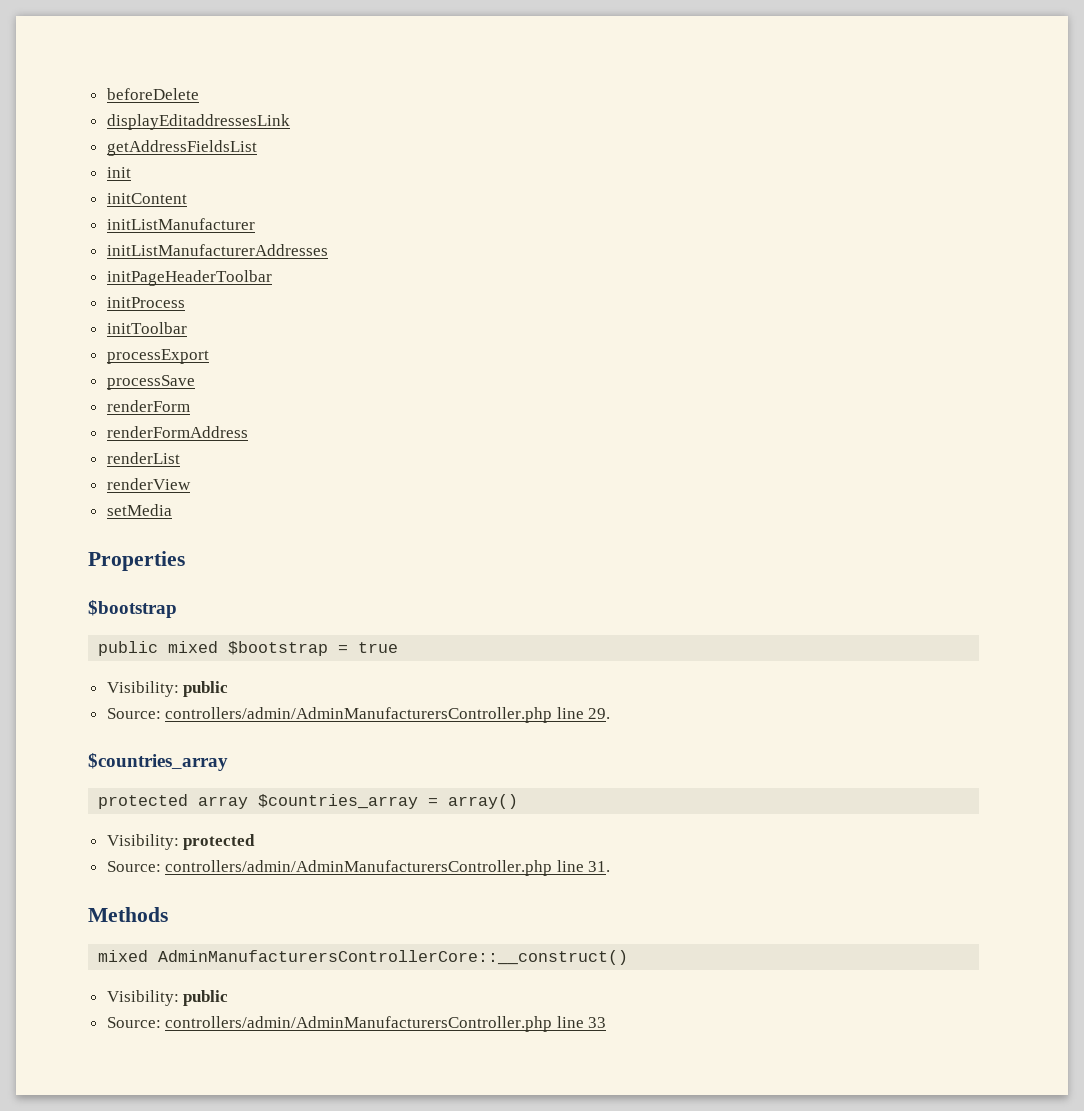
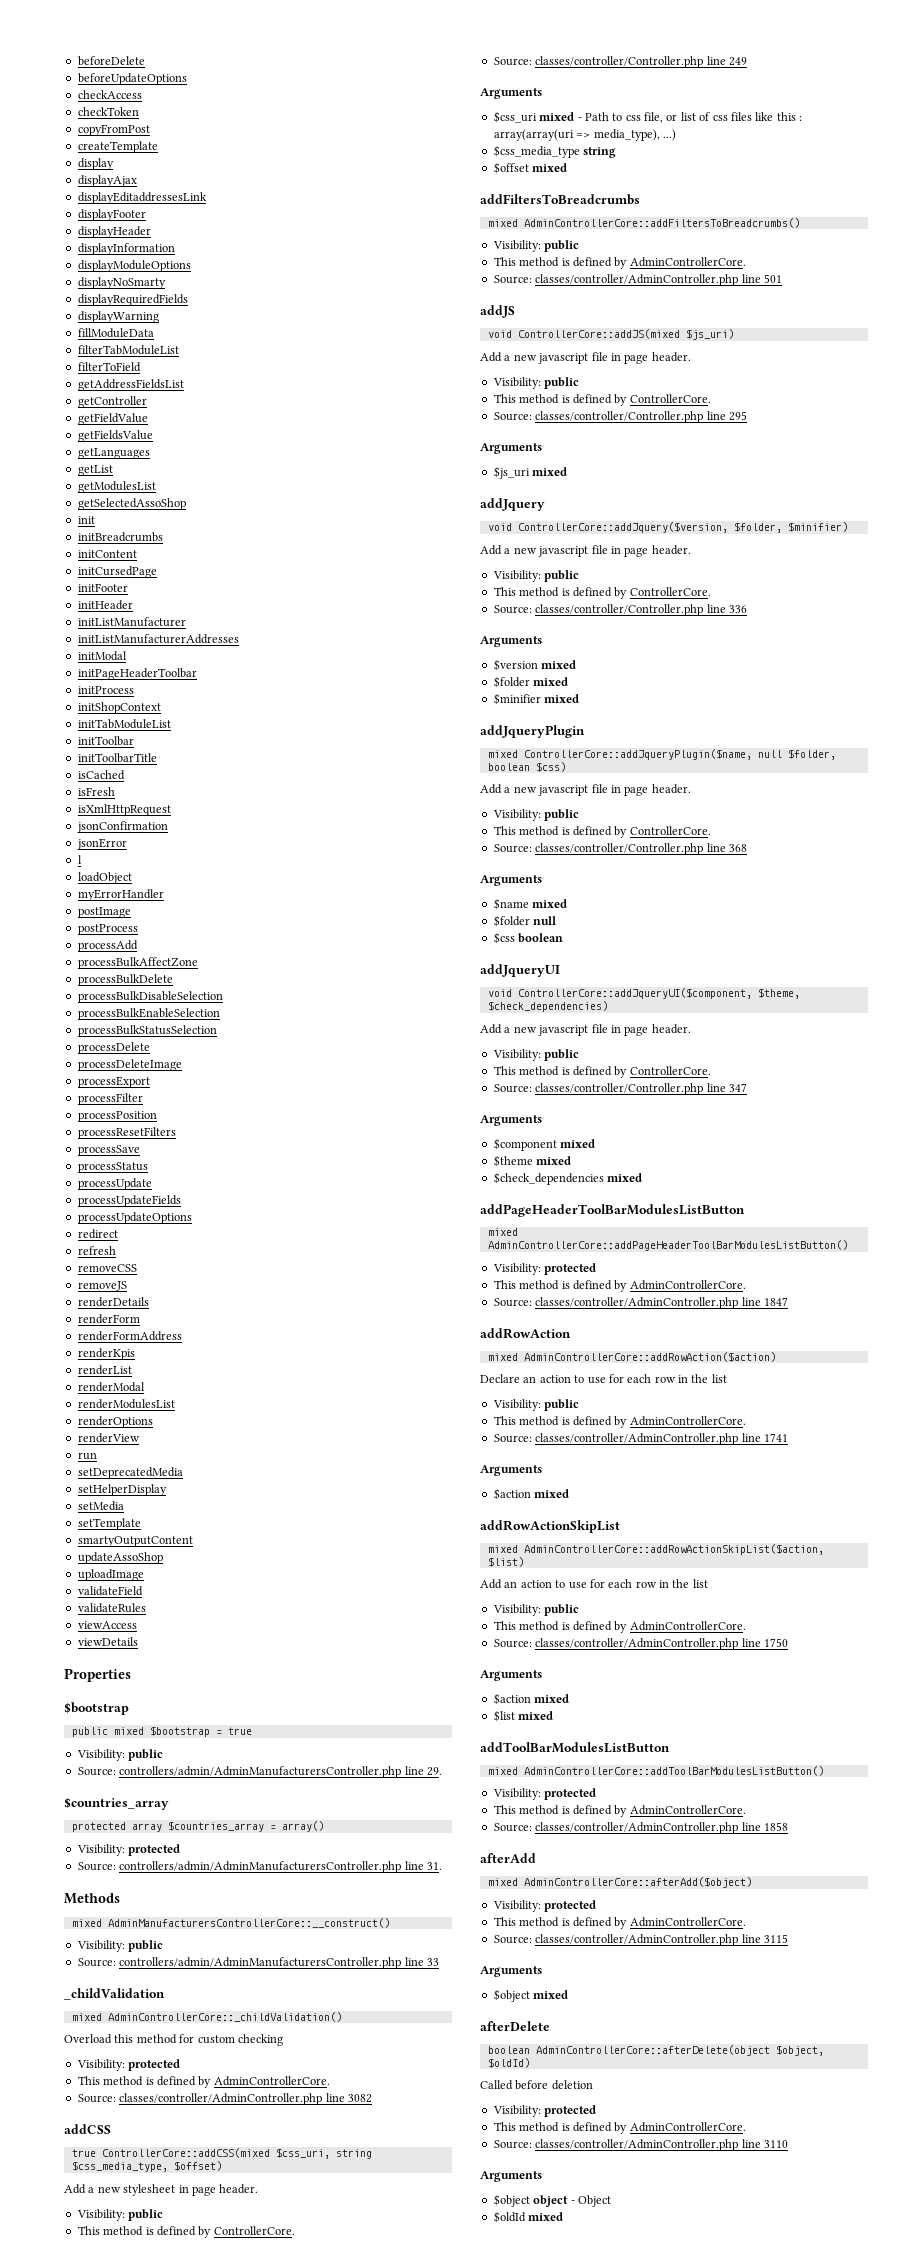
+ beforeUpdateOptions
+ checkAccess
+ checkToken
+ copyFromPost
+ createTemplate
+ display
+ displayAjax
  displayEditaddressesLink
+ displayFooter
+ displayHeader
+ displayInformation
+ displayModuleOptions
+ displayNoSmarty
+ displayRequiredFields
+ displayWarning
+ fillModuleData
+ filterTabModuleList
+ filterToField
  getAddressFieldsList
+ getController
+ getFieldValue
+ getFieldsValue
+ getLanguages
+ getList
+ getModulesList
+ getSelectedAssoShop
+ initBreadcrumbs
+ initCursedPage
+ initFooter
+ initHeader
+ initModal
+ initShopContext
+ initTabModuleList
+ initToolbarTitle
+ isCached
+ isFresh
+ isXmlHttpRequest
+ jsonConfirmation
+ jsonError
+ l
+ loadObject
+ myErrorHandler
+ postImage
+ postProcess
+ processAdd
+ processBulkAffectZone
+ processBulkDelete
+ processBulkDisableSelection
+ processBulkEnableSelection
+ processBulkStatusSelection
+ processDelete
+ processDeleteImage
  processExport
+ processFilter
+ processPosition
+ processResetFilters
  processSave
+ processStatus
+ processUpdate
+ processUpdateFields
+ processUpdateOptions
+ redirect
+ refresh
+ removeCSS
+ removeJS
+ renderDetails
+ renderKpis
+ renderModal
+ renderModulesList
+ renderOptions
  renderView
+ run
+ setDeprecatedMedia
+ setHelperDisplay
  setMedia
+ setTemplate
+ smartyOutputContent
+ updateAssoShop
+ uploadImage
+ validateField
+ validateRules
+ viewAccess
+ viewDetails
+ _childValidation
+ mixed AdminControllerCore::_childValidation()
+ Overload this method for custom checking
+ Visibility: protected
+ This method is defined by AdminControllerCore.
+ Source: classes/controller/AdminController.php line 3082
+ addCSS
+ true ControllerCore::addCSS(mixed $css_uri, string $css_media_type, $offset)
+ Add a new stylesheet in page header.
+ Visibility: public
+ This method is defined by ControllerCore.
+ Source: classes/controller/Controller.php line 249
+ Arguments
+ $css_uri mixed - Path to css file, or list of css files like this : array(array(uri => media_type), ...)
+ $css_media_type string
+ $offset mixed
+ addFiltersToBreadcrumbs
+ mixed AdminControllerCore::addFiltersToBreadcrumbs()
+ Visibility: public
+ This method is defined by AdminControllerCore.
+ Source: classes/controller/AdminController.php line 501
+ addJS
+ void ControllerCore::addJS(mixed $js_uri)
+ Add a new javascript file in page header.
+ Visibility: public
+ This method is defined by ControllerCore.
+ Source: classes/controller/Controller.php line 295
+ Arguments
+ $js_uri mixed
+ addJquery
+ void ControllerCore::addJquery($version, $folder, $minifier)
+ Add a new javascript file in page header.
+ Visibility: public
+ This method is defined by ControllerCore.
+ Source: classes/controller/Controller.php line 336
+ Arguments
+ $version mixed
+ $folder mixed
+ $minifier mixed
+ addJqueryPlugin
+ mixed ControllerCore::addJqueryPlugin($name, null $folder, boolean $css)
+ Add a new javascript file in page header.
+ Visibility: public
+ This method is defined by ControllerCore.
+ Source: classes/controller/Controller.php line 368
+ Arguments
+ $name mixed
+ $folder null
+ $css boolean
+ addJqueryUI
+ void ControllerCore::addJqueryUI($component, $theme, $check_dependencies)
+ Add a new javascript file in page header.
+ Visibility: public
+ This method is defined by ControllerCore.
+ Source: classes/controller/Controller.php line 347
+ Arguments
+ $component mixed
+ $theme mixed
+ $check_dependencies mixed
+ addPageHeaderToolBarModulesListButton
+ mixed AdminControllerCore::addPageHeaderToolBarModulesListButton()
+ Visibility: protected
+ This method is defined by AdminControllerCore.
+ Source: classes/controller/AdminController.php line 1847
+ addRowAction
+ mixed AdminControllerCore::addRowAction($action)
+ Declare an action to use for each row in the list
+ Visibility: public
+ This method is defined by AdminControllerCore.
+ Source: classes/controller/AdminController.php line 1741
+ Arguments
+ $action mixed
+ addRowActionSkipList
+ mixed AdminControllerCore::addRowActionSkipList($action, $list)
+ Add an action to use for each row in the list
+ Visibility: public
+ This method is defined by AdminControllerCore.
+ Source: classes/controller/AdminController.php line 1750
+ Arguments
+ $action mixed
+ $list mixed
+ addToolBarModulesListButton
+ mixed AdminControllerCore::addToolBarModulesListButton()
+ Visibility: protected
+ This method is defined by AdminControllerCore.
+ Source: classes/controller/AdminController.php line 1858
+ afterAdd
+ mixed AdminControllerCore::afterAdd($object)
+ Visibility: protected
+ This method is defined by AdminControllerCore.
+ Source: classes/controller/AdminController.php line 3115
+ Arguments
+ $object mixed
+ afterDelete
+ boolean AdminControllerCore::afterDelete(object $object, $oldId)
+ Called before deletion
+ Visibility: protected
+ This method is defined by AdminControllerCore.
+ Source: classes/controller/AdminController.php line 3110
+ Arguments
+ $object object - Object
+ $oldId mixed

